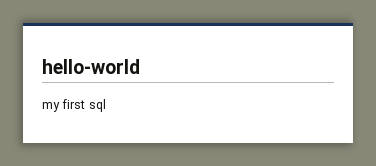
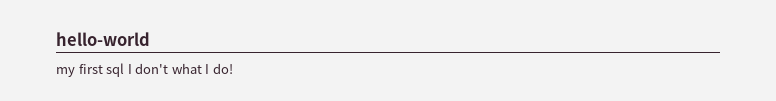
- my first sql
+ my first sql I don't what I do!

